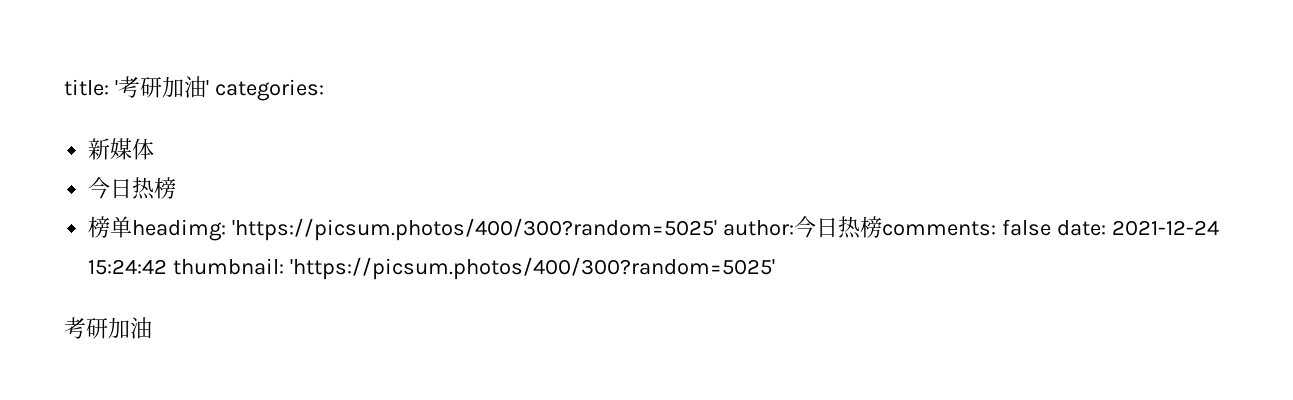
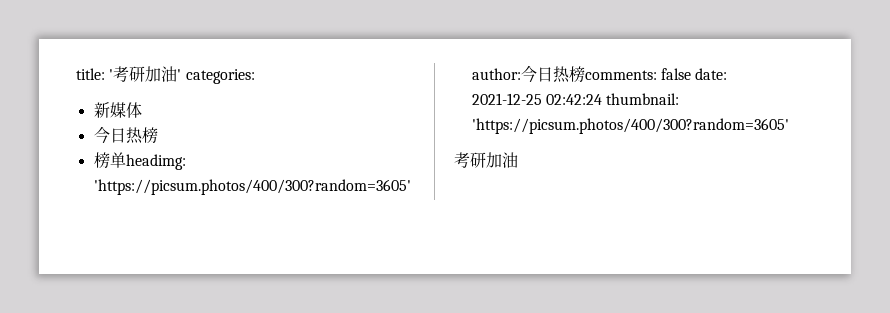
- 榜单headimg: 'https://picsum.photos/400/300?random=5025' author:今日热榜comments: false date: 2021-12-24 15:24:42 thumbnail: 'https://picsum.photos/400/300?random=5025'
+ 榜单headimg: 'https://picsum.photos/400/300?random=3605' author:今日热榜comments: false date: 2021-12-25 02:42:24 thumbnail: 'https://picsum.photos/400/300?random=3605'

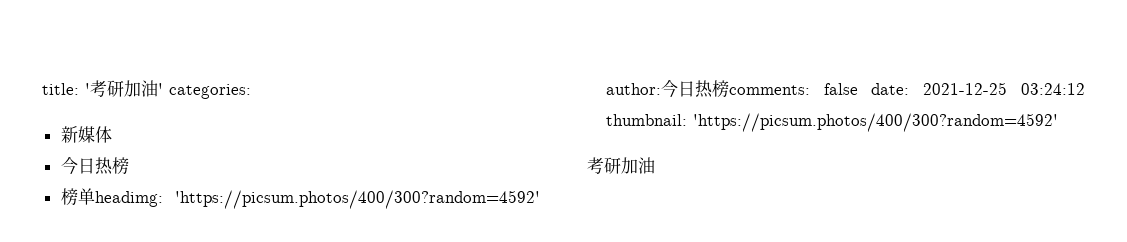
- 榜单headimg: 'https://picsum.photos/400/300?random=3605' author:今日热榜comments: false date: 2021-12-25 02:42:24 thumbnail: 'https://picsum.photos/400/300?random=3605'
+ 榜单headimg: 'https://picsum.photos/400/300?random=4592' author:今日热榜comments: false date: 2021-12-25 03:24:12 thumbnail: 'https://picsum.photos/400/300?random=4592'

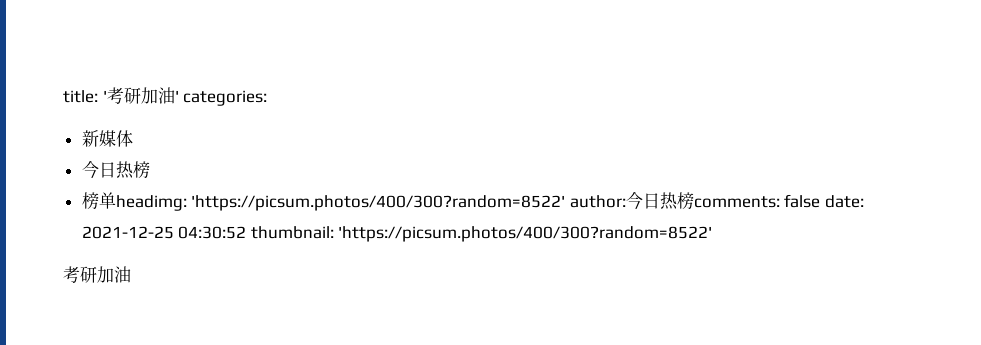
- 榜单headimg: 'https://picsum.photos/400/300?random=4592' author:今日热榜comments: false date: 2021-12-25 03:24:12 thumbnail: 'https://picsum.photos/400/300?random=4592'
+ 榜单headimg: 'https://picsum.photos/400/300?random=8522' author:今日热榜comments: false date: 2021-12-25 04:30:52 thumbnail: 'https://picsum.photos/400/300?random=8522'

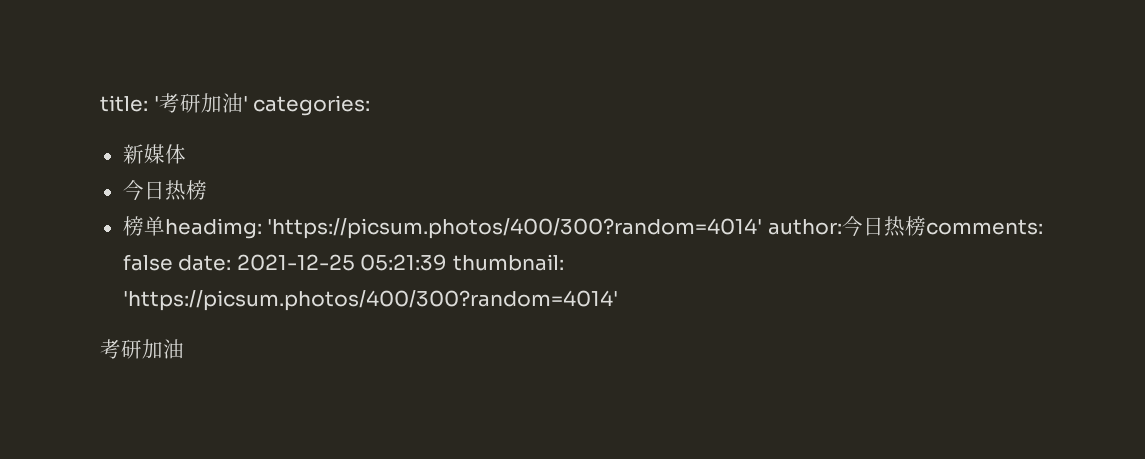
- 榜单headimg: 'https://picsum.photos/400/300?random=8522' author:今日热榜comments: false date: 2021-12-25 04:30:52 thumbnail: 'https://picsum.photos/400/300?random=8522'
+ 榜单headimg: 'https://picsum.photos/400/300?random=4014' author:今日热榜comments: false date: 2021-12-25 05:21:39 thumbnail: 'https://picsum.photos/400/300?random=4014'

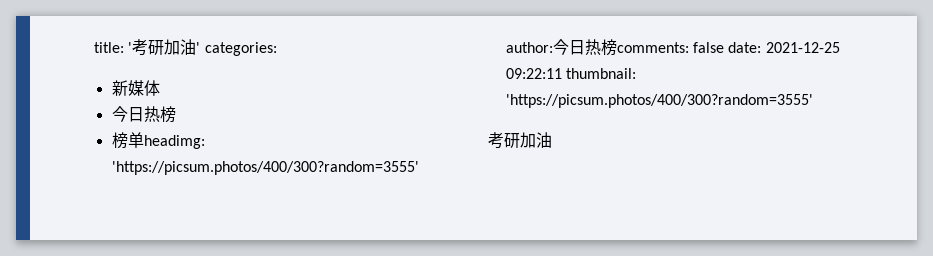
- 榜单headimg: 'https://picsum.photos/400/300?random=4014' author:今日热榜comments: false date: 2021-12-25 05:21:39 thumbnail: 'https://picsum.photos/400/300?random=4014'
+ 榜单headimg: 'https://picsum.photos/400/300?random=3555' author:今日热榜comments: false date: 2021-12-25 09:22:11 thumbnail: 'https://picsum.photos/400/300?random=3555'

